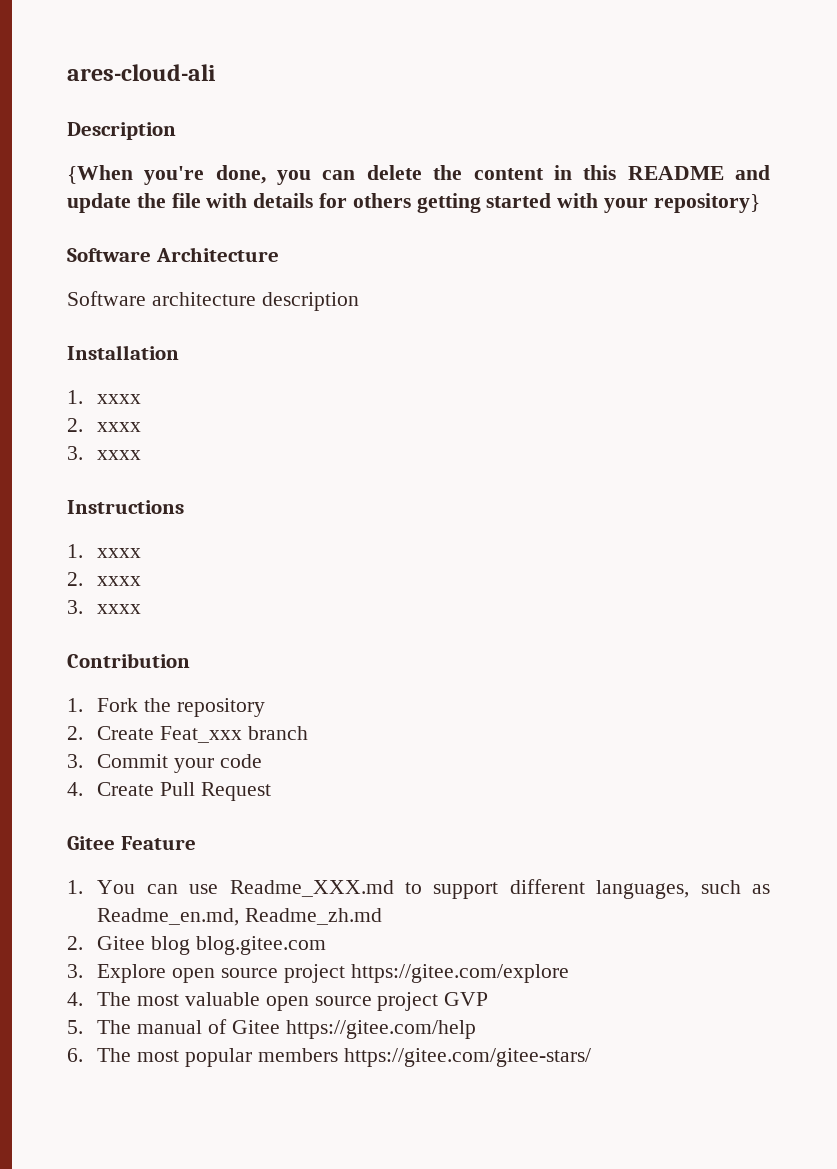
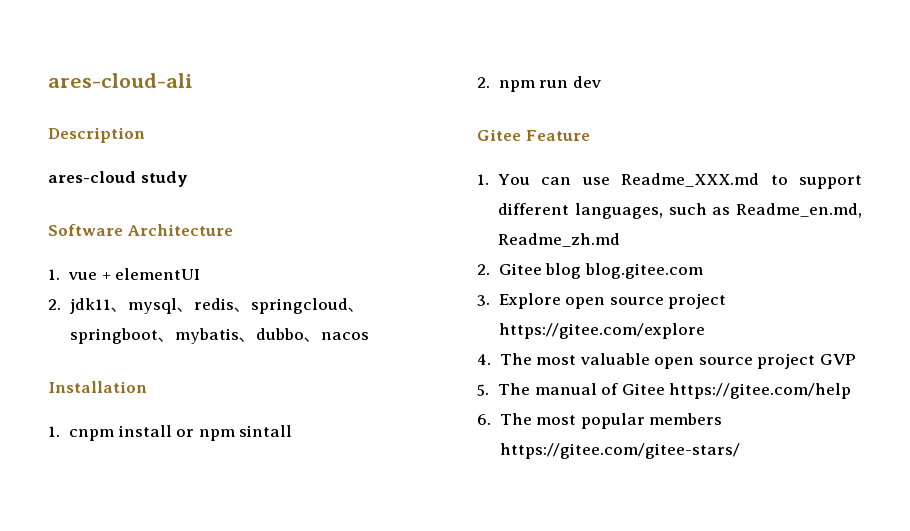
- {When you're done, you can delete the content in this README and update the file with details for others getting started with your repository}
+ ares-cloud study
  Software Architecture
- Software architecture description
+ 1. vue + elementUI
+ 2. jdk11、mysql、redis、springcloud、springboot、mybatis、dubbo、nacos
  Installation
- 1. xxxx
- 2. xxxx
- 3. xxxx
- Instructions
- 1. xxxx
- 2. xxxx
- 3. xxxx
- Contribution
- 1. Fork the repository
- 2. Create Feat_xxx branch
- 3. Commit your code
- 4. Create Pull Request
+ 1. cnpm install or npm sintall
+ 2. npm run dev

